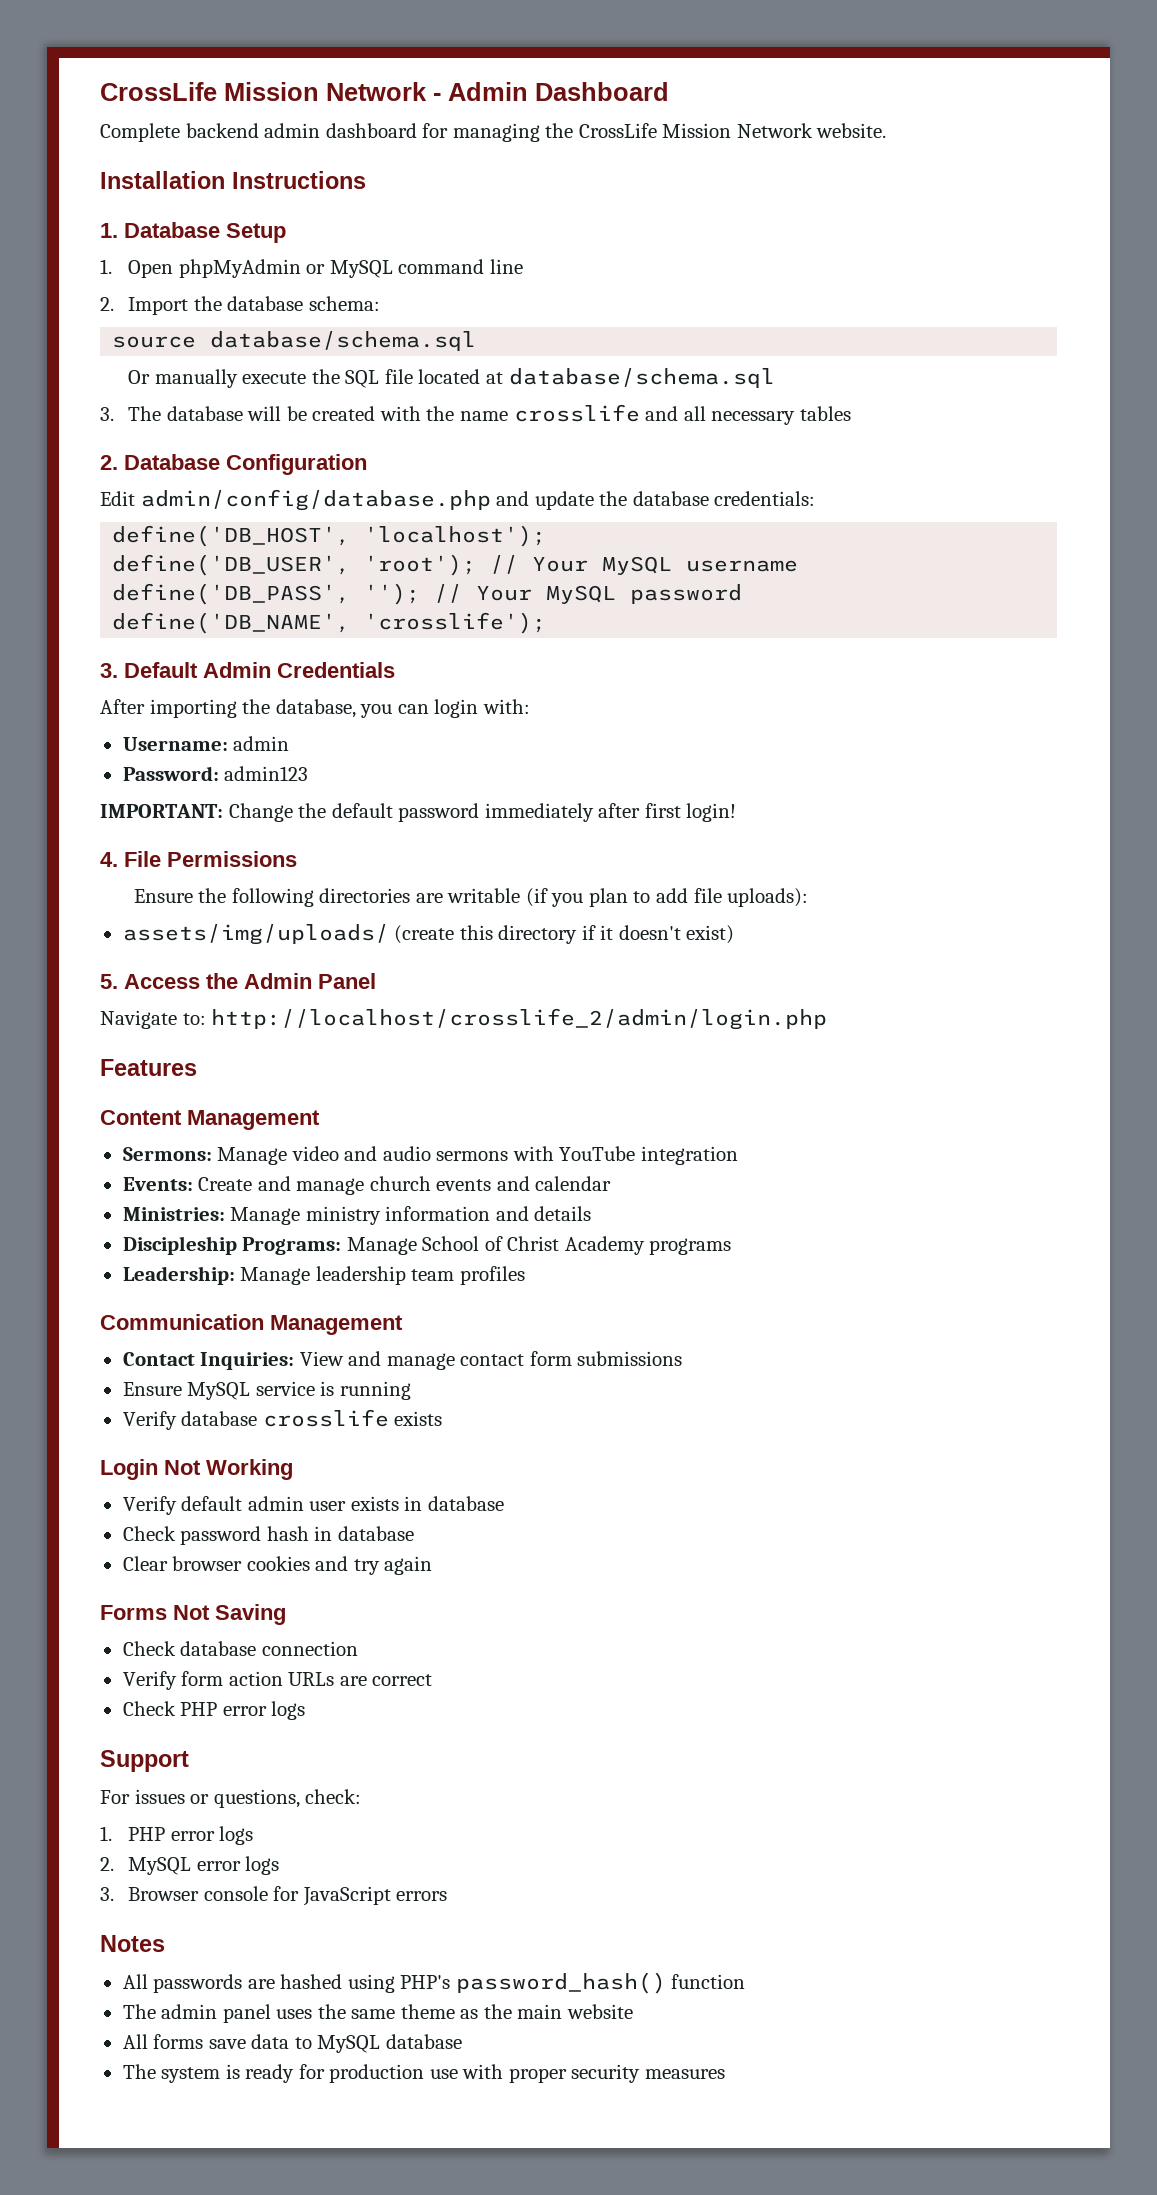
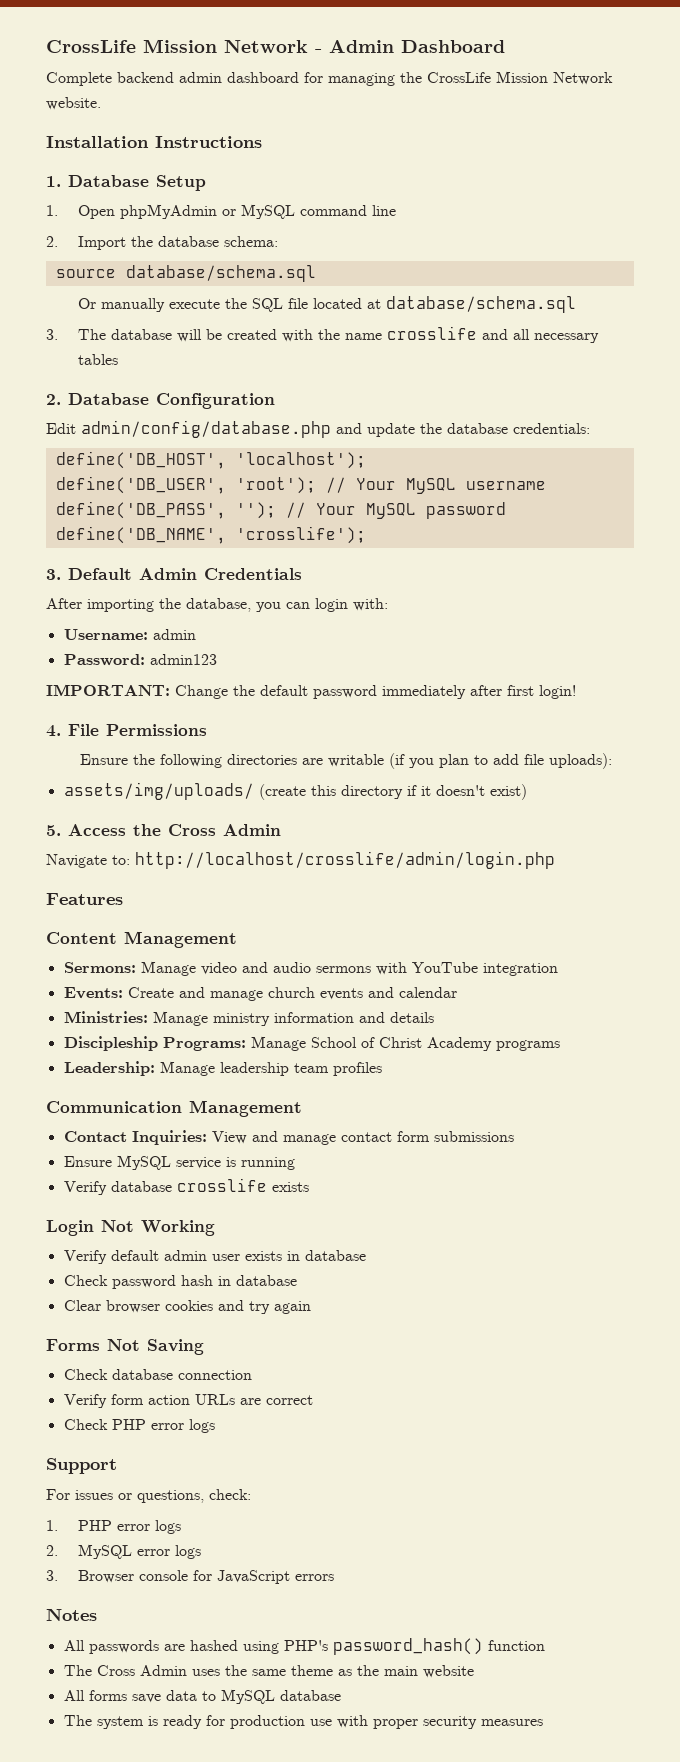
- 5. Access the Admin Panel
+ 5. Access the Cross Admin
- Navigate to: http://localhost/crosslife_2/admin/login.php
+ Navigate to: http://localhost/crosslife/admin/login.php
- The admin panel uses the same theme as the main website
+ The Cross Admin uses the same theme as the main website

